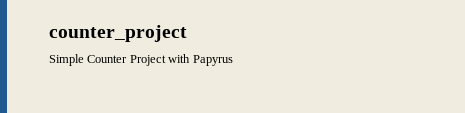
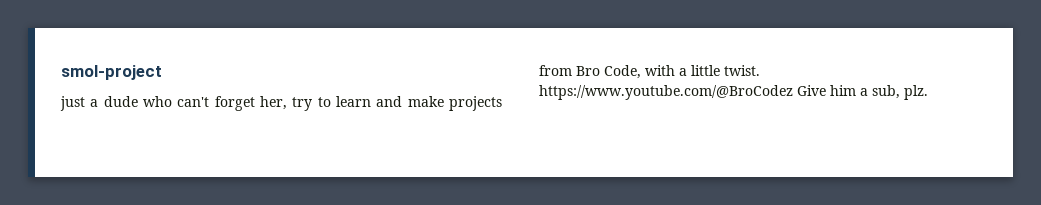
- counter_project
- Simple Counter Project with Papyrus
+ smol-project
+ just a dude who can't forget her, try to learn and make projects from Bro Code, with a little twist. https://www.youtube.com/@BroCodez Give him a sub, plz.

